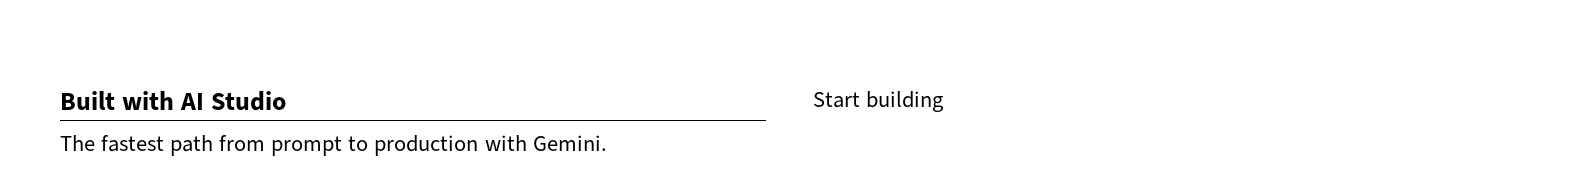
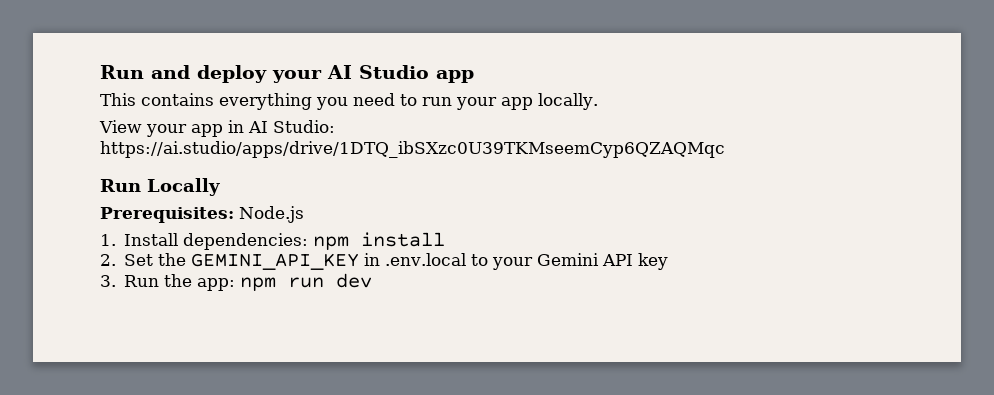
- Built with AI Studio
- The fastest path from prompt to production with Gemini.
- Start building
+ Run and deploy your AI Studio app
+ This contains everything you need to run your app locally.
+ View your app in AI Studio: https://ai.studio/apps/drive/1DTQ_ibSXzc0U39TKMseemCyp6QZAQMqc
+ Run Locally
+ Prerequisites: Node.js
+ 1. Install dependencies: npm install
+ 2. Set the GEMINI_API_KEY in .env.local to your Gemini API key
+ 3. Run the app: npm run dev

